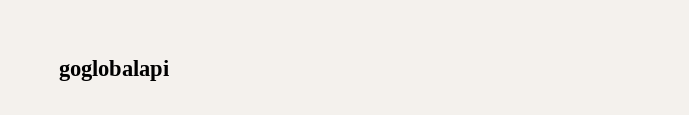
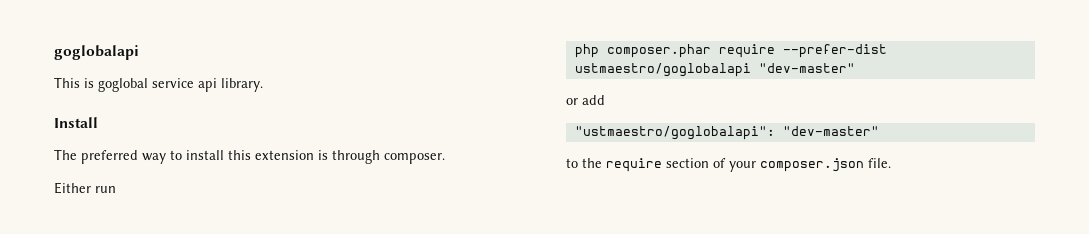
+ This is goglobal service api library.
+ Install
+ The preferred way to install this extension is through composer.
+ Either run
+ php composer.phar require --prefer-dist ustmaestro/goglobalapi "dev-master"
+ or add
+ "ustmaestro/goglobalapi": "dev-master"
+ to the require section of your composer.json file.

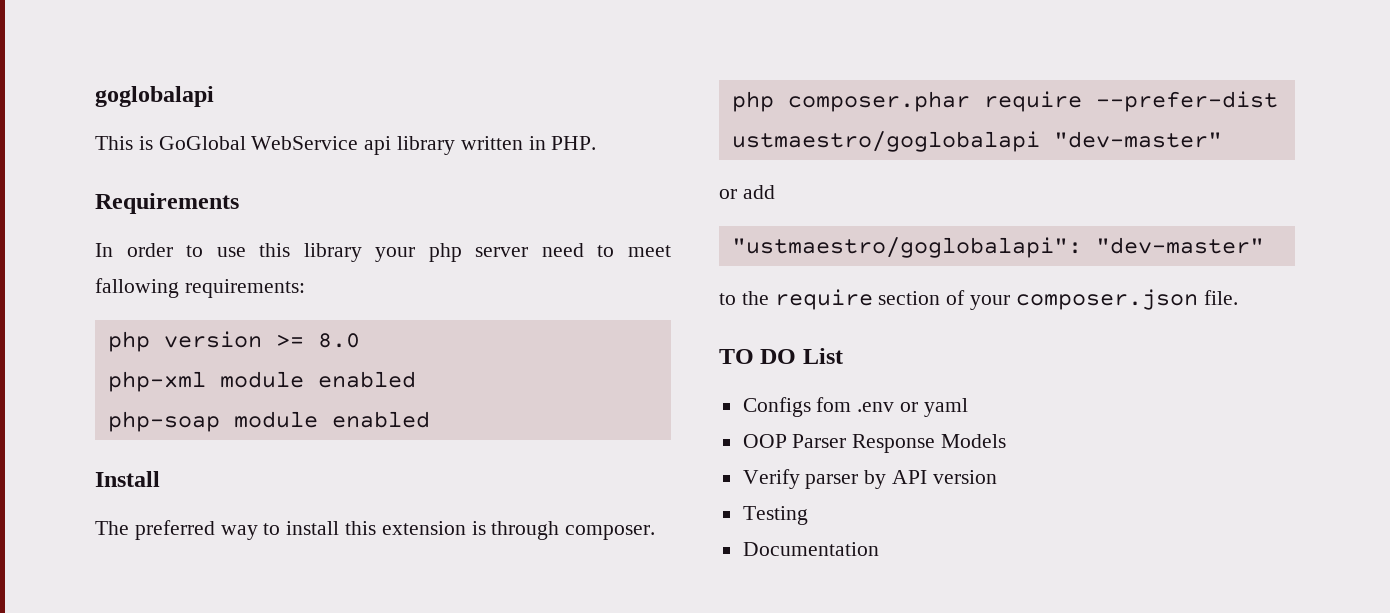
- This is goglobal service api library.
+ This is GoGlobal WebService api library written in PHP.
+ Requirements
+ In order to use this library your php server need to meet fallowing requirements:
+ php version >= 8.0
+ php-xml module enabled
+ php-soap module enabled
- Either run
+ TO DO List
+ Configs fom .env or yaml
+ OOP Parser Response Models
+ Verify parser by API version
+ Testing
+ Documentation

